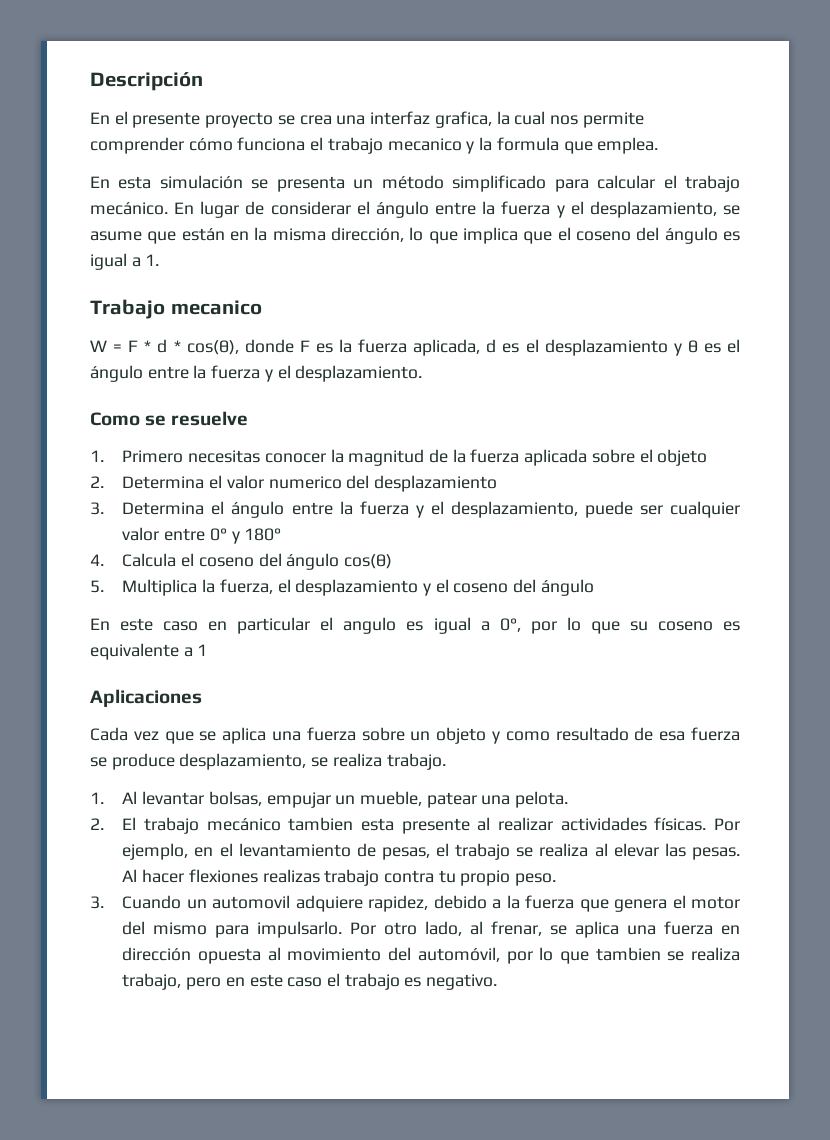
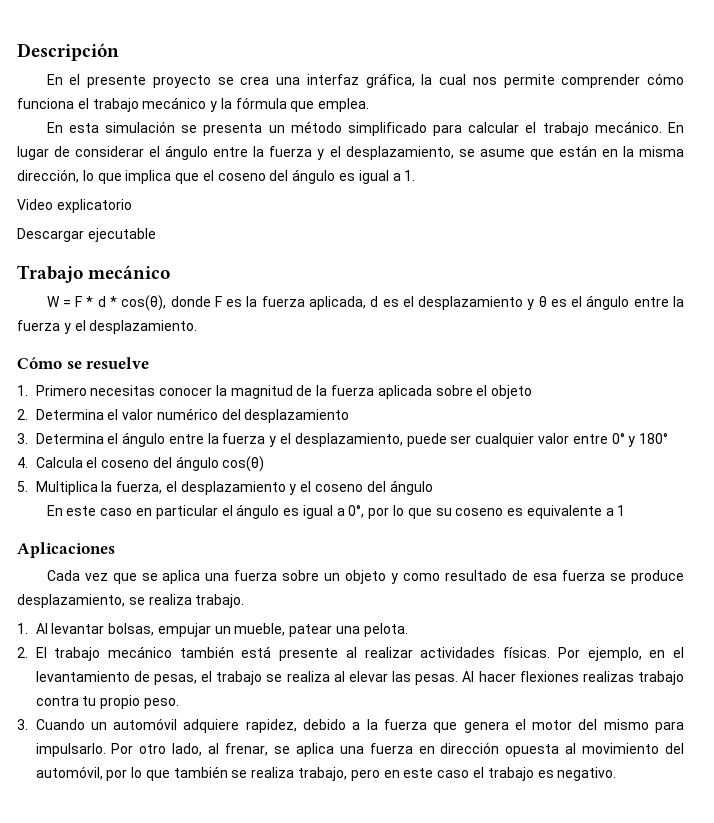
- En el presente proyecto se crea una interfaz grafica, la cual nos permite comprender cómo funciona el trabajo mecanico y la formula que emplea.
+ En el presente proyecto se crea una interfaz gráfica, la cual nos permite comprender cómo funciona el trabajo mecánico y la fórmula que emplea.
+ Video explicatorio
+ Descargar ejecutable
- Trabajo mecanico
+ Trabajo mecánico
- Como se resuelve
+ Cómo se resuelve
- 2. Determina el valor numerico del desplazamiento
+ 2. Determina el valor numérico del desplazamiento
- En este caso en particular el angulo es igual a 0°, por lo que su coseno es equivalente a 1
+ En este caso en particular el ángulo es igual a 0°, por lo que su coseno es equivalente a 1
- 2. El trabajo mecánico tambien esta presente al realizar actividades físicas.
+ 2. El trabajo mecánico también está presente al realizar actividades físicas.
- 3. Cuando un automovil adquiere rapidez, debido a la fuerza que genera el motor del mismo para impulsarlo.
+ 3. Cuando un automóvil adquiere rapidez, debido a la fuerza que genera el motor del mismo para impulsarlo.
- Por otro lado, al frenar, se aplica una fuerza en dirección opuesta al movimiento del automóvil, por lo que tambien se realiza trabajo, pero en este caso el trabajo es negativo.
+ Por otro lado, al frenar, se aplica una fuerza en dirección opuesta al movimiento del automóvil, por lo que también se realiza trabajo, pero en este caso el trabajo es negativo.

